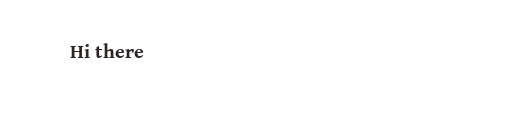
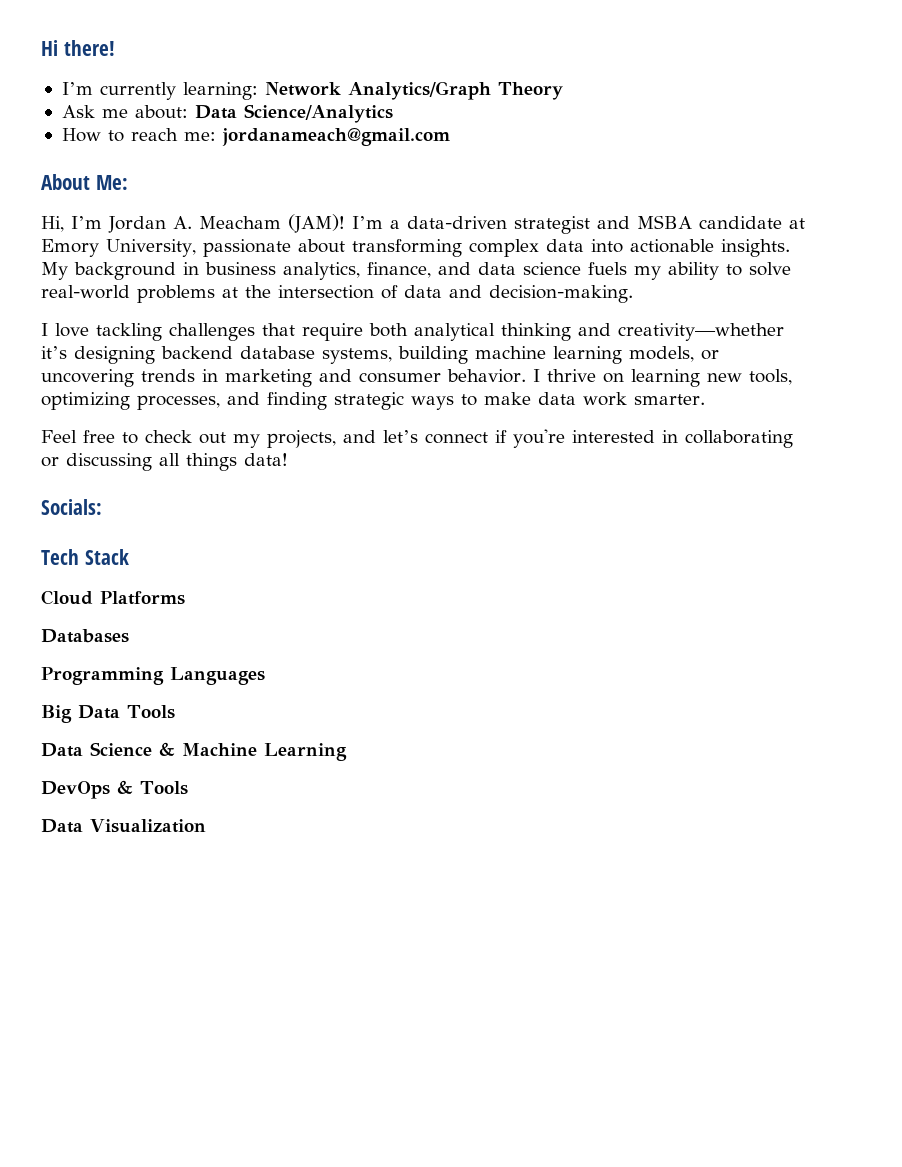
- Hi there
+ Hi there!
+ I’m currently learning: Network Analytics/Graph Theory
+ Ask me about: Data Science/Analytics
+ How to reach me: jordanameach@gmail.com
+ About Me:
+ Hi, I’m Jordan A. Meacham (JAM)! I’m a data-driven strategist and MSBA candidate at Emory University, passionate about transforming complex data into actionable insights. My background in business analytics, finance, and data science fuels my ability to solve real-world problems at the intersection of data and decision-making.
+ I love tackling challenges that require both analytical thinking and creativity—whether it’s designing backend database systems, building machine learning models, or uncovering trends in marketing and consumer behavior. I thrive on learning new tools, optimizing processes, and finding strategic ways to make data work smarter.
+ Feel free to check out my projects, and let’s connect if you're interested in collaborating or discussing all things data!
+ Socials:
+ Tech Stack
+ Cloud Platforms
+ Databases
+ Programming Languages
+ Big Data Tools
+ Data Science & Machine Learning
+ DevOps & Tools
+ Data Visualization

